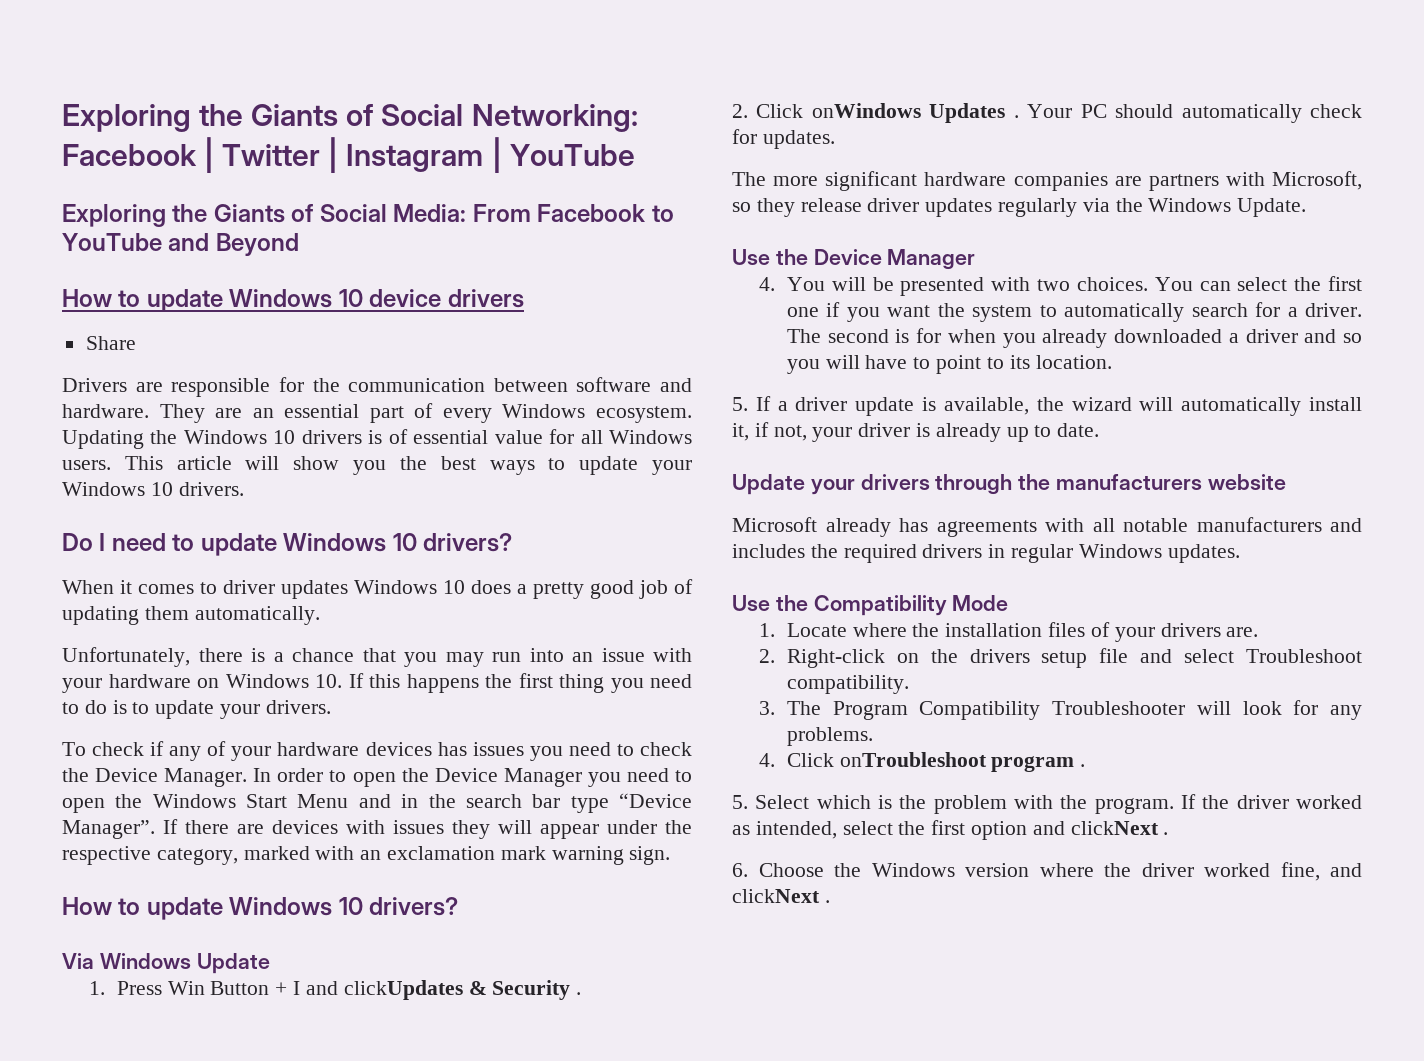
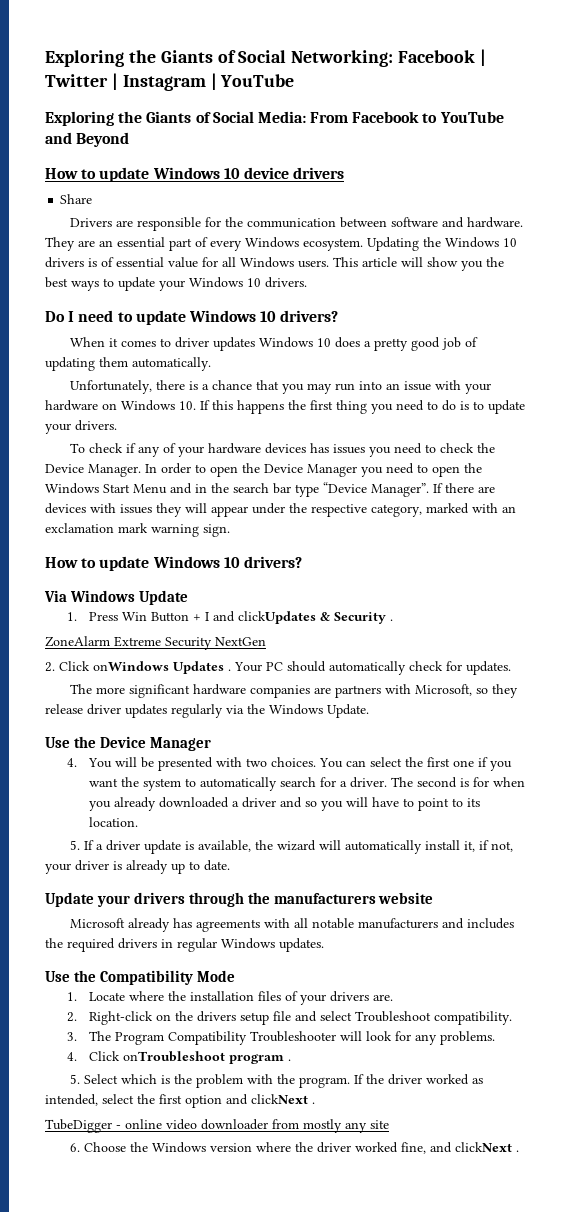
+ ZoneAlarm Extreme Security NextGen
+ TubeDigger - online video downloader from mostly any site

